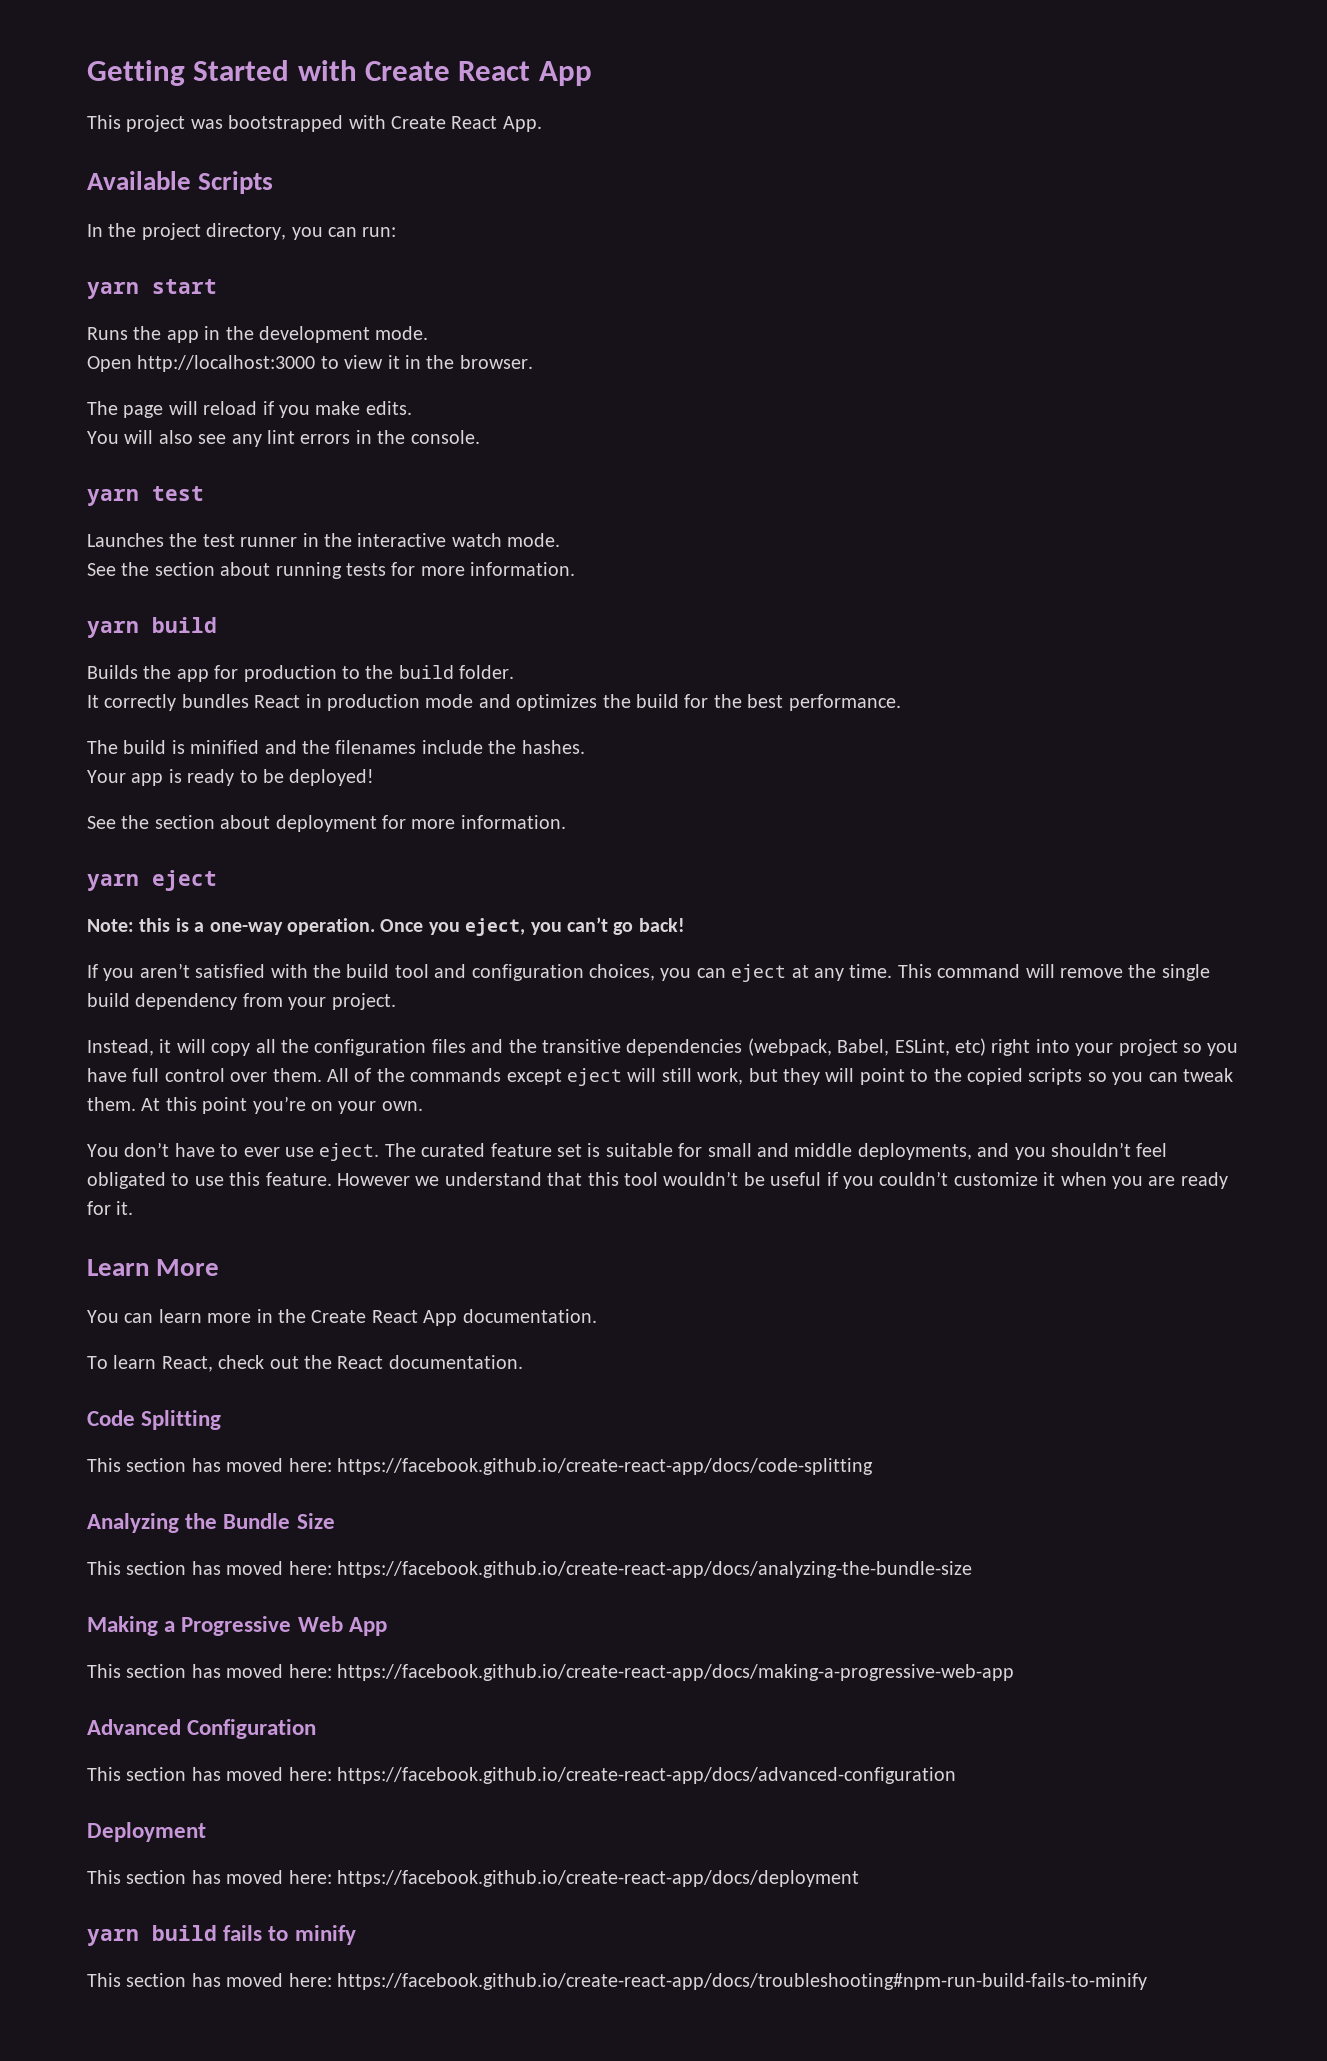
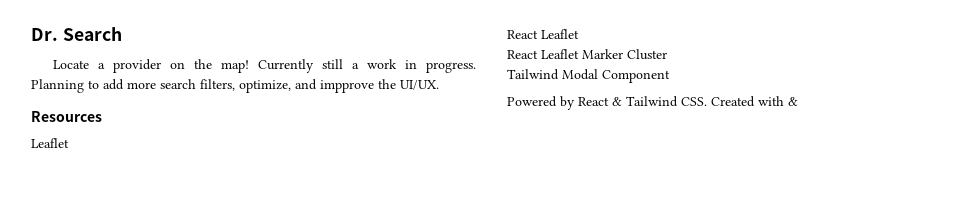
- Getting Started with Create React App
- This project was bootstrapped with Create React App.
- Available Scripts
- In the project directory, you can run:
- yarn start
- Runs the app in the development mode.
- Open http://localhost:3000 to view it in the browser.
- The page will reload if you make edits.
- You will also see any lint errors in the console.
- yarn test
- Launches the test runner in the interactive watch mode.
- See the section about running tests for more information.
- yarn build
- Builds the app for production to the build folder.
- It correctly bundles React in production mode and optimizes the build for the best performance.
- The build is minified and the filenames include the hashes.
- Your app is ready to be deployed!
- See the section about deployment for more information.
- yarn eject
- Note: this is a one-way operation. Once you eject, you can’t go back!
- If you aren’t satisfied with the build tool and configuration choices, you can eject at any time. This command will remove the single build dependency from your project.
- Instead, it will copy all the configuration files and the transitive dependencies (webpack, Babel, ESLint, etc) right into your project so you have full control over them. All of the commands except eject will still work, but they will point to the copied scripts so you can tweak them. At this point you’re on your own.
- You don’t have to ever use eject. The curated feature set is suitable for small and middle deployments, and you shouldn’t feel obligated to use this feature. However we understand that this tool wouldn’t be useful if you couldn’t customize it when you are ready for it.
- Learn More
- You can learn more in the Create React App documentation.
- To learn React, check out the React documentation.
- Code Splitting
- This section has moved here: https://facebook.github.io/create-react-app/docs/code-splitting
- Analyzing the Bundle Size
- This section has moved here: https://facebook.github.io/create-react-app/docs/analyzing-the-bundle-size
- Making a Progressive Web App
- This section has moved here: https://facebook.github.io/create-react-app/docs/making-a-progressive-web-app
- Advanced Configuration
- This section has moved here: https://facebook.github.io/create-react-app/docs/advanced-configuration
- Deployment
- This section has moved here: https://facebook.github.io/create-react-app/docs/deployment
- yarn build fails to minify
- This section has moved here: https://facebook.github.io/create-react-app/docs/troubleshooting#npm-run-build-fails-to-minify
+ Dr. Search
+ Locate a provider on the map! Currently still a work in progress. Planning to add more search filters, optimize, and impprove the UI/UX.
+ Resources
+ Leaflet
+ React Leaflet
+ React Leaflet Marker Cluster
+ Tailwind Modal Component
+ Powered by React & Tailwind CSS. Created with &

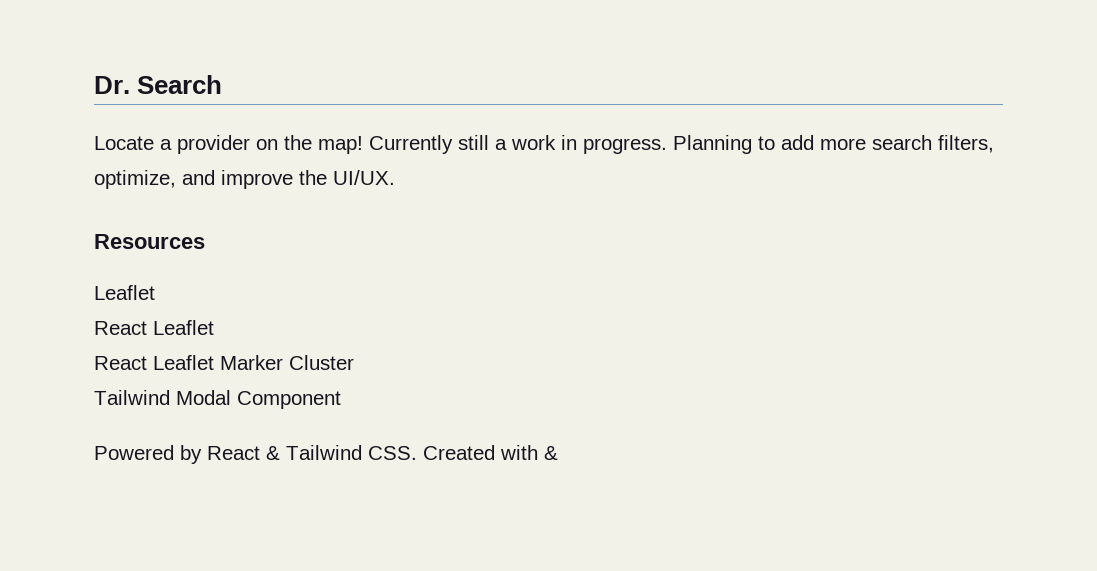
- Planning to add more search filters, optimize, and impprove the UI/UX.
+ Planning to add more search filters, optimize, and improve the UI/UX.

